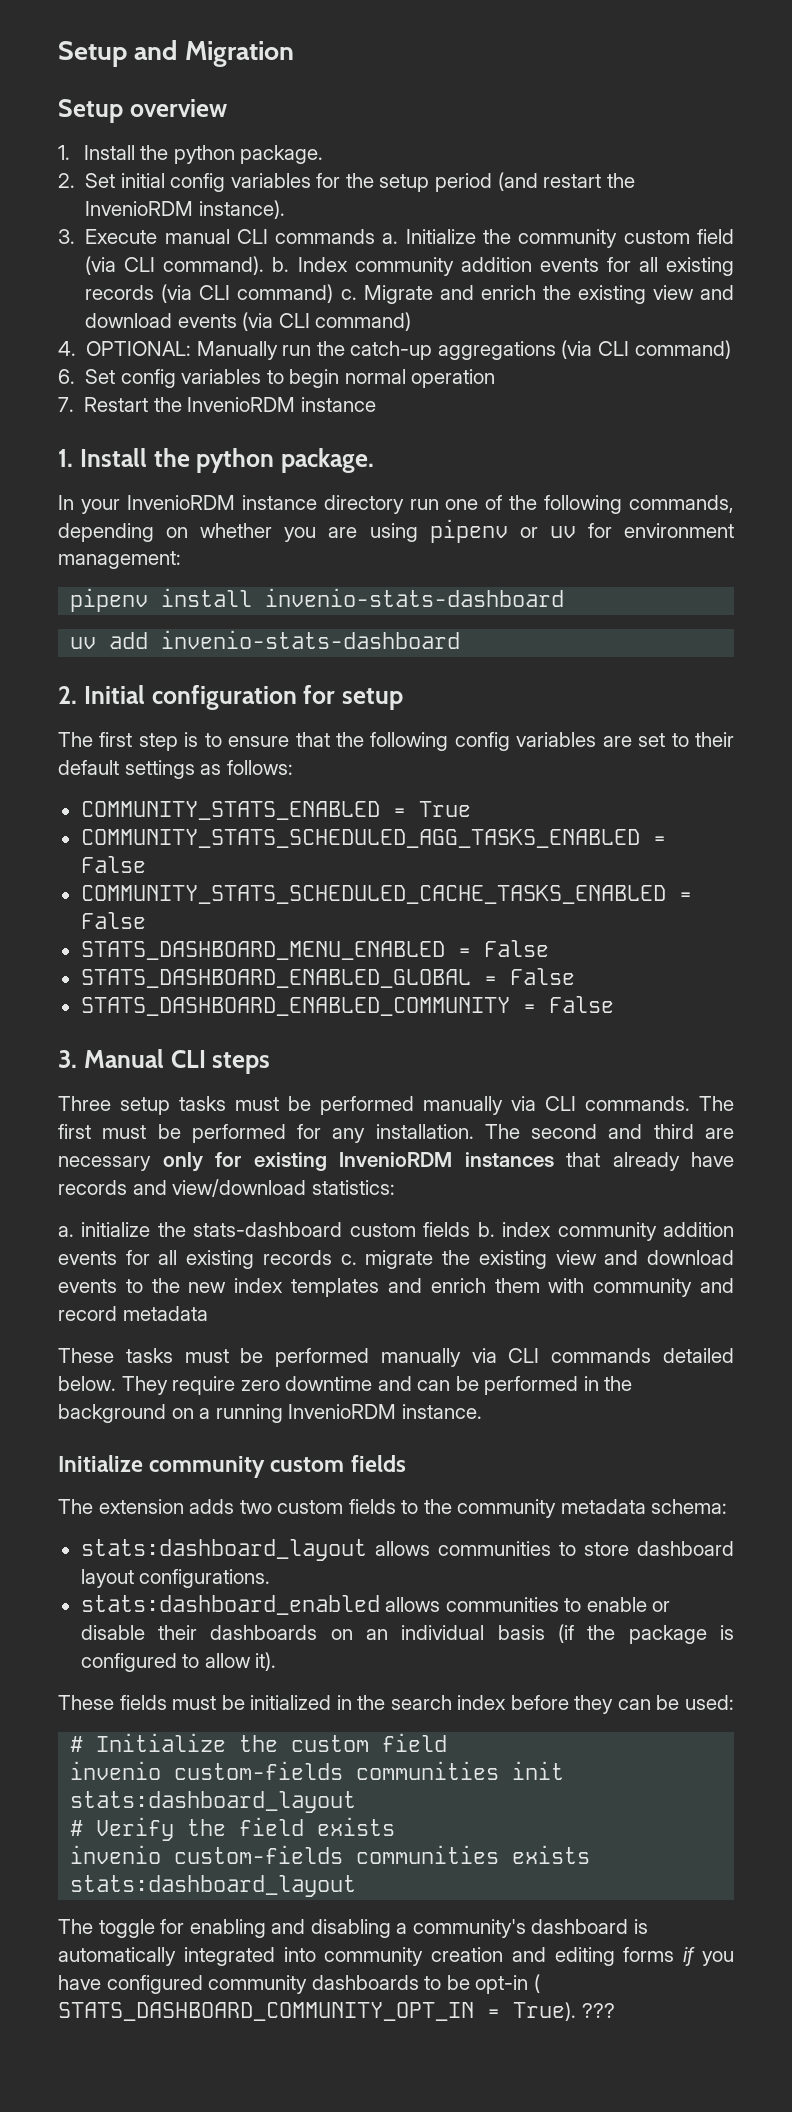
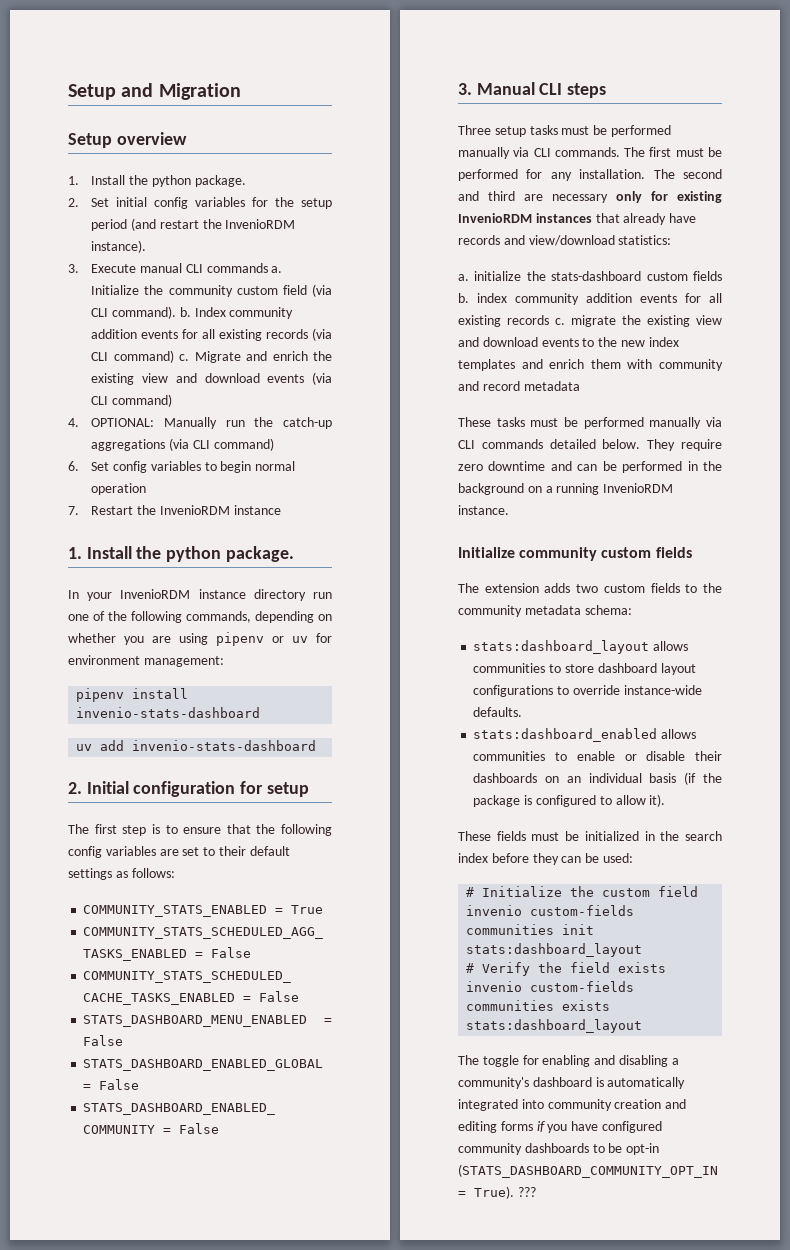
- stats:dashboard_layout allows communities to store dashboard layout configurations.
+ stats:dashboard_layout allows communities to store dashboard layout configurations to override instance-wide defaults.
- The toggle for enabling and disabling a community's dashboard is automatically integrated into community creation and editing forms if you have configured community dashboards to be opt-in ( STATS_DASHBOARD_COMMUNITY_OPT_IN = True).
+ The toggle for enabling and disabling a community's dashboard is automatically integrated into community creation and editing forms if you have configured community dashboards to be opt-in (STATS_DASHBOARD_COMMUNITY_OPT_IN = True).

